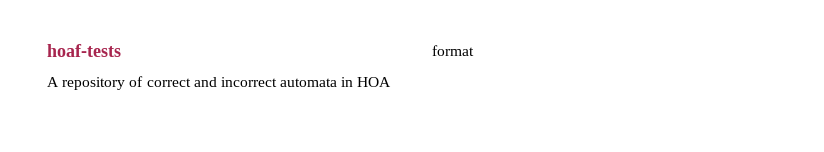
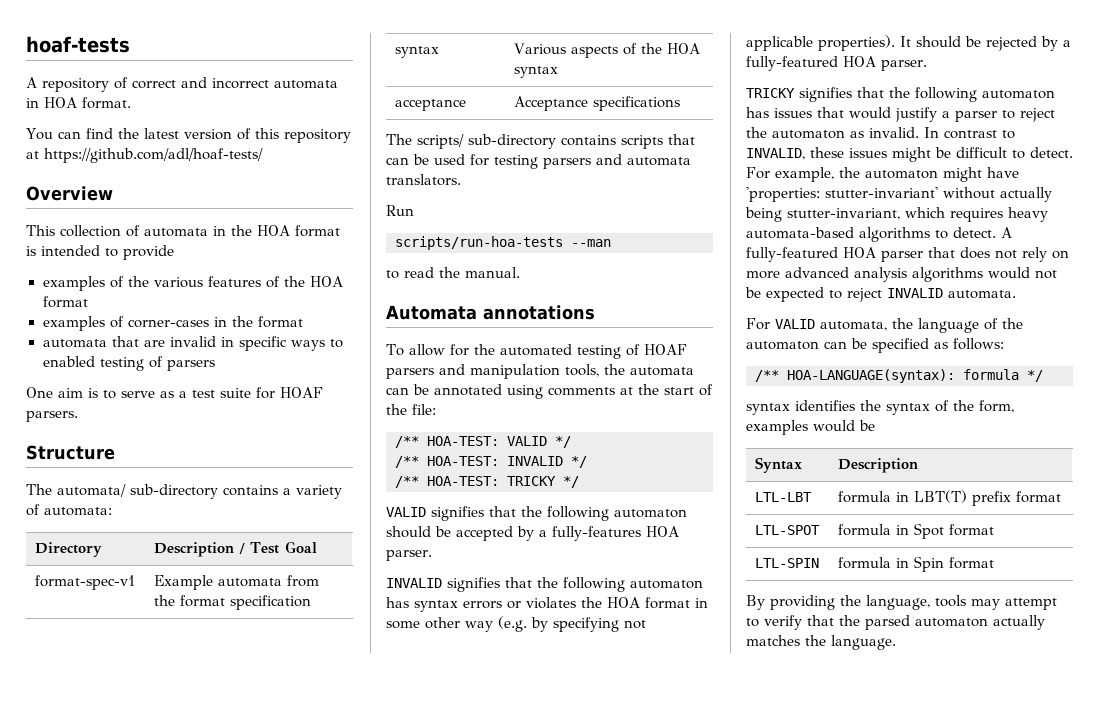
- A repository of correct and incorrect automata in HOA format
+ A repository of correct and incorrect automata in HOA format.
+ You can find the latest version of this repository at https://github.com/adl/hoaf-tests/
+ Overview
+ This collection of automata in the HOA format is intended to provide
+ examples of the various features of the HOA format
+ examples of corner-cases in the format
+ automata that are invalid in specific ways to enabled testing of parsers
+ One aim is to serve as a test suite for HOAF parsers.
+ Structure
+ The automata/ sub-directory contains a variety of automata:
+ Directory | Description / Test Goal
+ format-spec-v1 | Example automata from the format specification
+ syntax | Various aspects of the HOA syntax
+ acceptance | Acceptance specifications
+ The scripts/ sub-directory contains scripts that can be used for testing parsers and automata translators.
+ Run
+ scripts/run-hoa-tests --man
+ to read the manual.
+ Automata annotations
+ To allow for the automated testing of HOAF parsers and manipulation tools, the automata can be annotated using comments at the start of the file:
+ /** HOA-TEST: VALID */
+ /** HOA-TEST: INVALID */
+ /** HOA-TEST: TRICKY */
+ VALID signifies that the following automaton should be accepted by a fully-features HOA parser.
+ INVALID signifies that the following automaton has syntax errors or violates the HOA format in some other way (e.g. by specifying not applicable properties). It should be rejected by a fully-featured HOA parser.
+ TRICKY signifies that the following automaton has issues that would justify a parser to reject the automaton as invalid. In contrast to INVALID, these issues might be difficult to detect. For example, the automaton might have 'properties: stutter-invariant' without actually being stutter-invariant, which requires heavy automata-based algorithms to detect. A fully-featured HOA parser that does not rely on more advanced analysis algorithms would not be expected to reject INVALID automata.
+ For VALID automata, the language of the automaton can be specified as follows:
+ /** HOA-LANGUAGE(syntax): formula */
+ syntax identifies the syntax of the form, examples would be
+ Syntax | Description
+ LTL-LBT | formula in LBT(T) prefix format
+ LTL-SPOT | formula in Spot format
+ LTL-SPIN | formula in Spin format
+ By providing the language, tools may attempt to verify that the parsed automaton actually matches the language.

